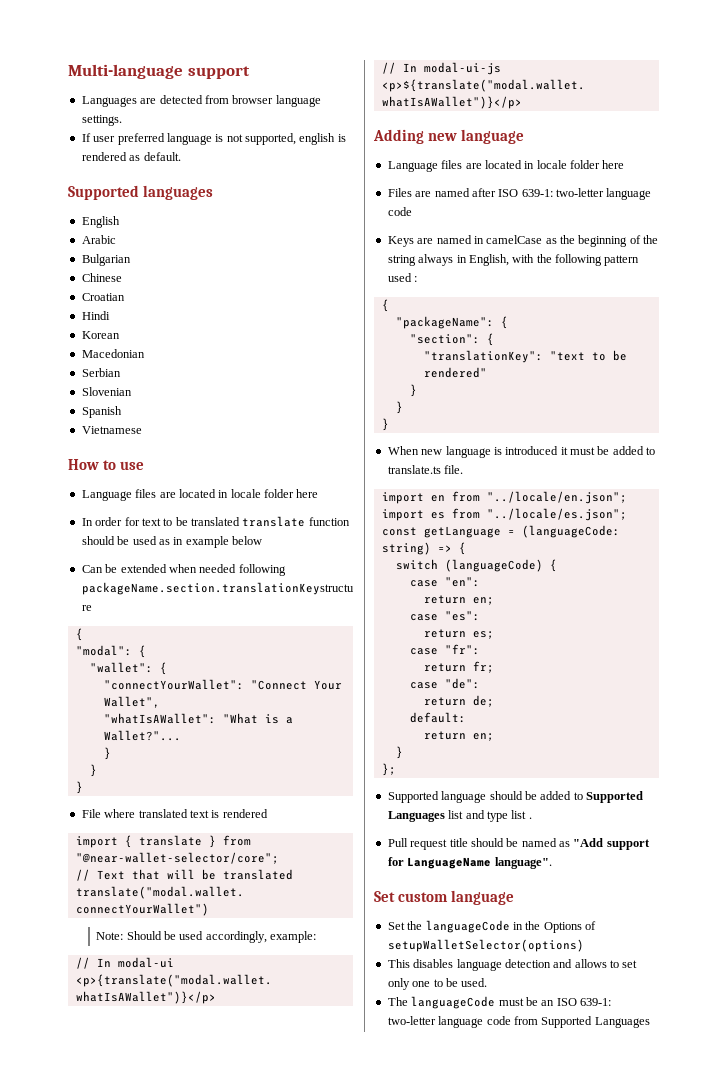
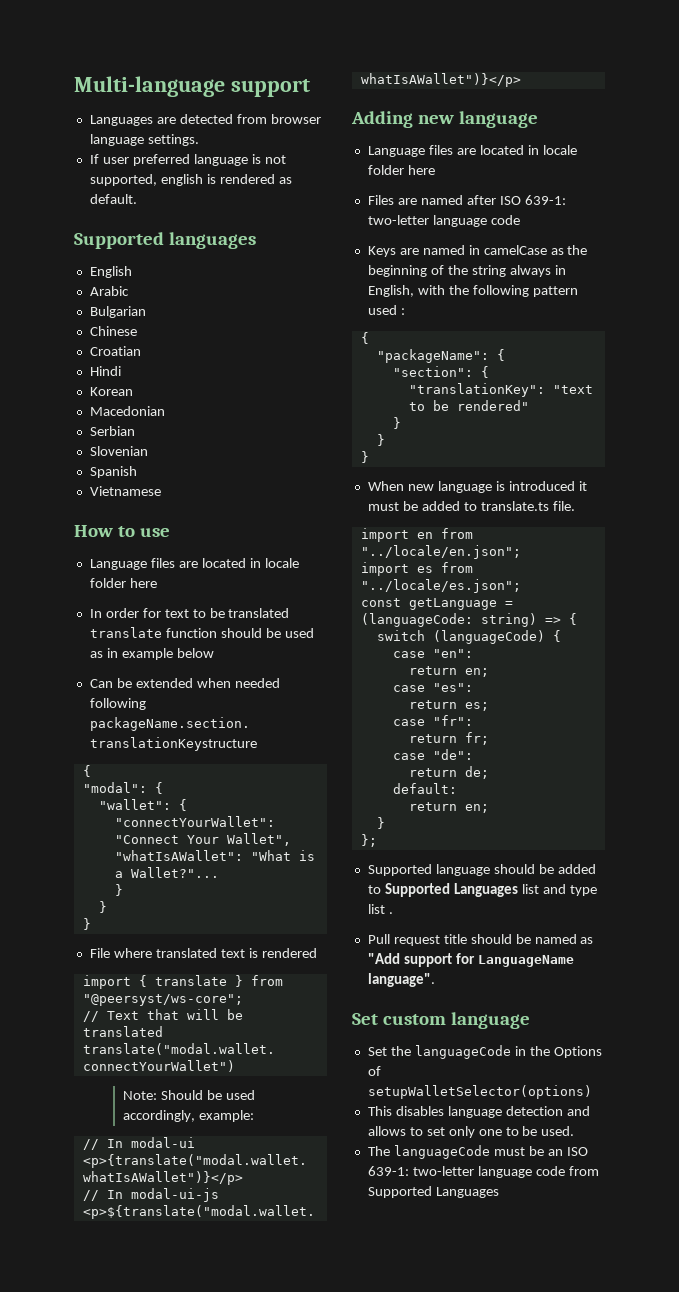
- import { translate } from "@near-wallet-selector/core";
+ import { translate } from "@peersyst/ws-core";

